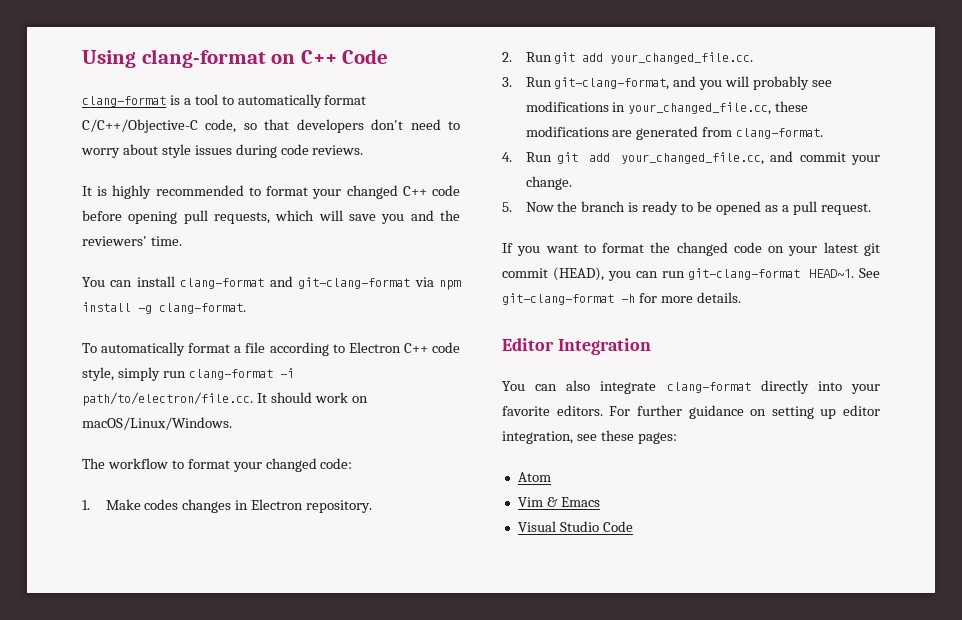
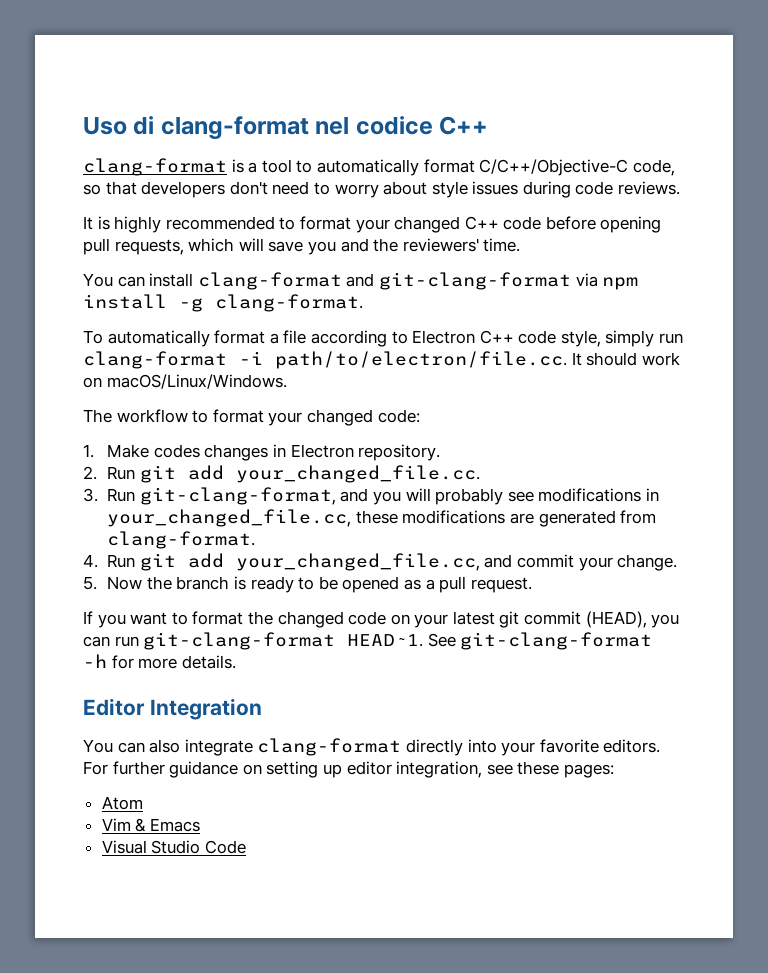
- Using clang-format on C++ Code
+ Uso di clang-format nel codice C++

